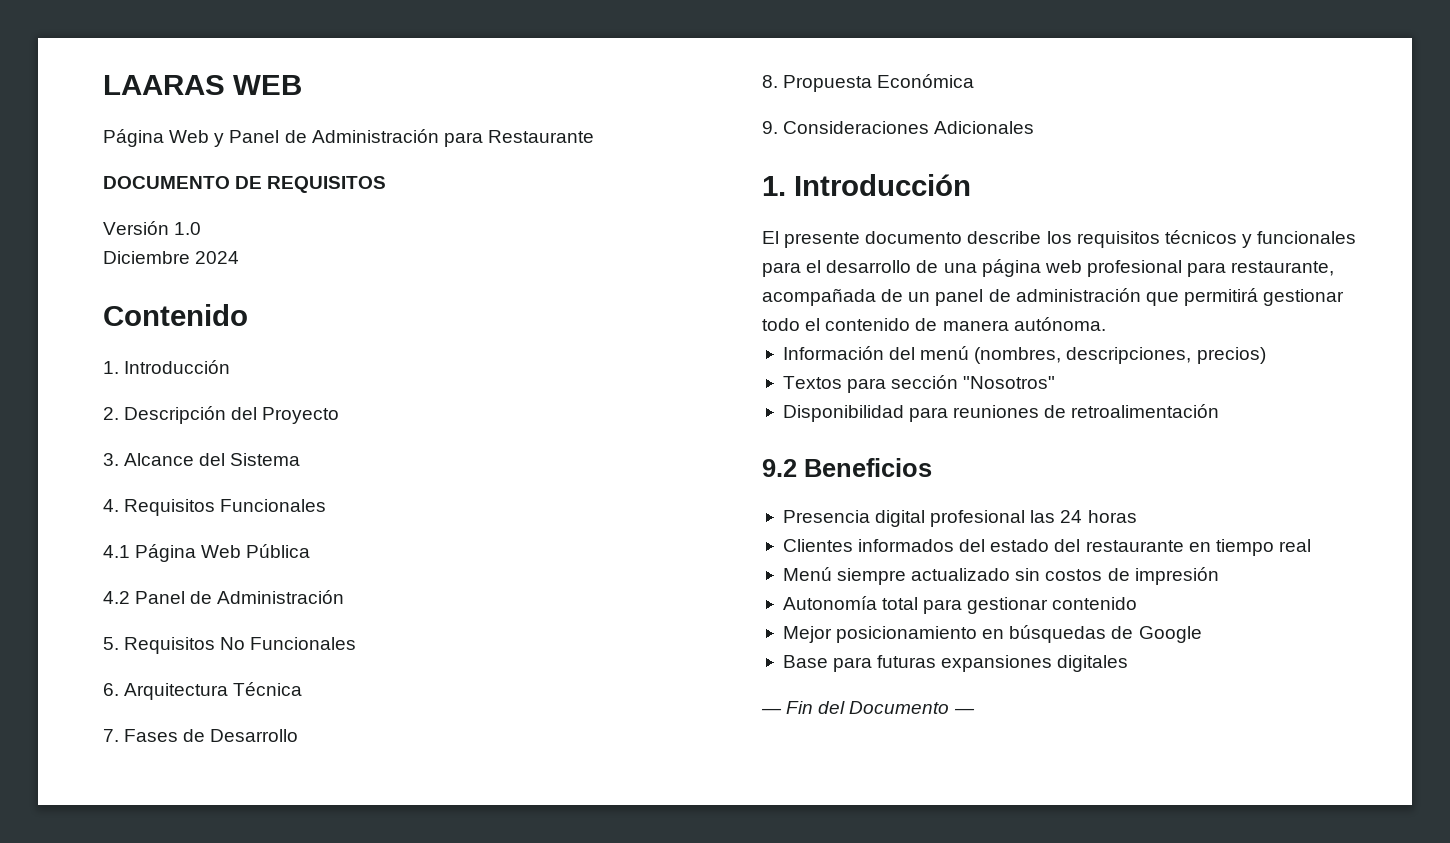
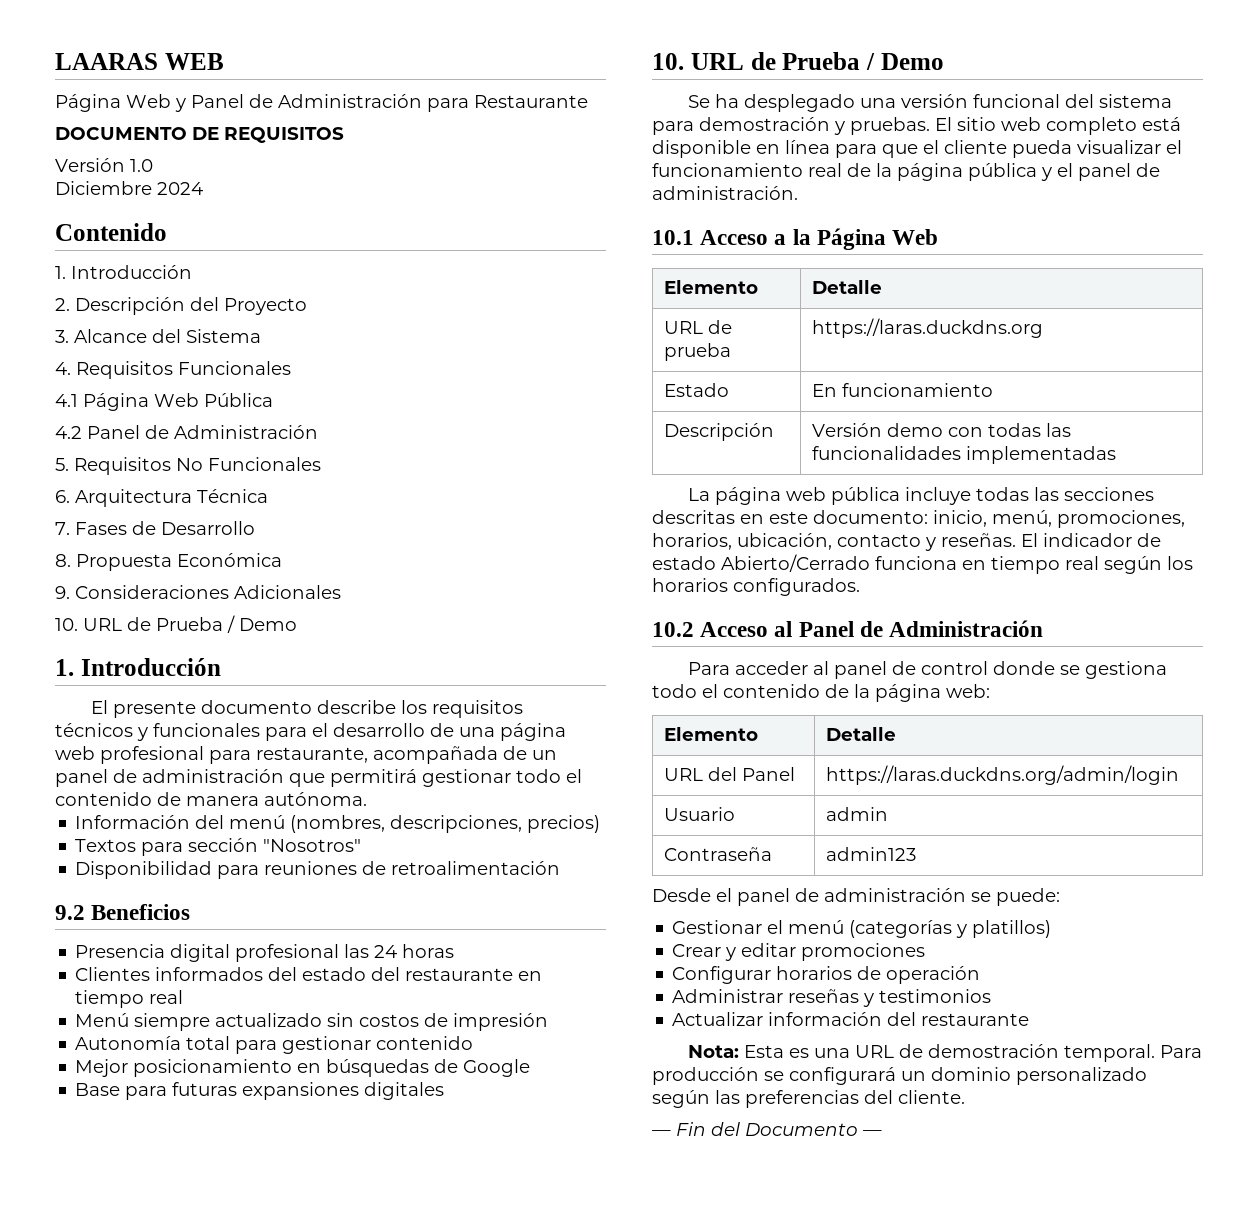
  9. Consideraciones Adicionales
+ 10. URL de Prueba / Demo
  Base para futuras expansiones digitales
+ 10. URL de Prueba / Demo
+ Se ha desplegado una versión funcional del sistema para demostración y pruebas. El sitio web completo está disponible en línea para que el cliente pueda visualizar el funcionamiento real de la página pública y el panel de administración.
+ 10.1 Acceso a la Página Web
+ Elemento | Detalle
+ URL de prueba | https://laras.duckdns.org
+ Estado | En funcionamiento
+ Descripción | Versión demo con todas las funcionalidades implementadas
+ La página web pública incluye todas las secciones descritas en este documento: inicio, menú, promociones, horarios, ubicación, contacto y reseñas. El indicador de estado Abierto/Cerrado funciona en tiempo real según los horarios configurados.
+ 10.2 Acceso al Panel de Administración
+ Para acceder al panel de control donde se gestiona todo el contenido de la página web:
+ Elemento | Detalle
+ URL del Panel | https://laras.duckdns.org/admin/login
+ Usuario | admin
+ Contraseña | admin123
+ Desde el panel de administración se puede:
+ Gestionar el menú (categorías y platillos)
+ Crear y editar promociones
+ Configurar horarios de operación
+ Administrar reseñas y testimonios
+ Actualizar información del restaurante
+ Nota: Esta es una URL de demostración temporal. Para producción se configurará un dominio personalizado según las preferencias del cliente.

